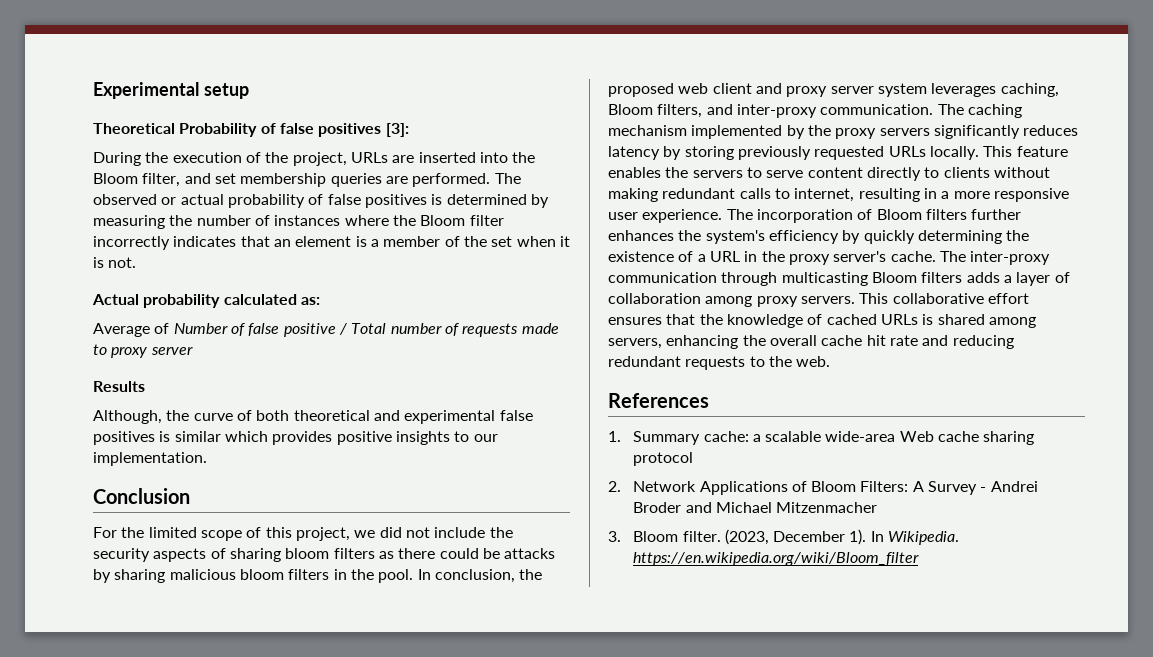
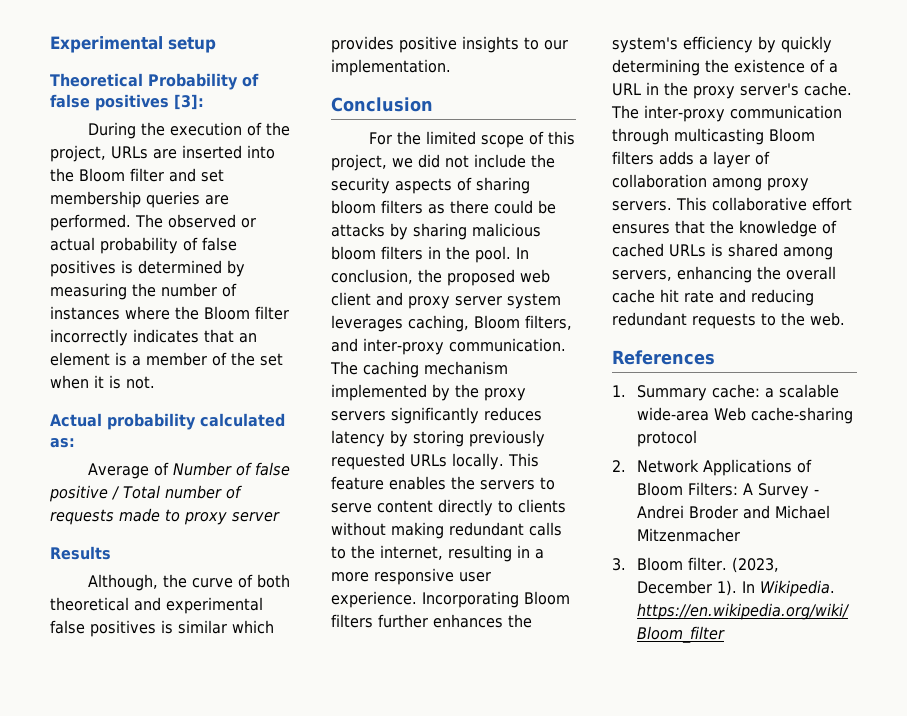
- During the execution of the project, URLs are inserted into the Bloom filter, and set membership queries are performed.
+ During the execution of the project, URLs are inserted into the Bloom filter and set membership queries are performed.
- This feature enables the servers to serve content directly to clients without making redundant calls to internet, resulting in a more responsive user experience.
+ This feature enables the servers to serve content directly to clients without making redundant calls to the internet, resulting in a more responsive user experience.
- The incorporation of Bloom filters further enhances the system's efficiency by quickly determining the existence of a URL in the proxy server's cache.
+ Incorporating Bloom filters further enhances the system's efficiency by quickly determining the existence of a URL in the proxy server's cache.
- 1. Summary cache: a scalable wide-area Web cache sharing protocol
+ 1. Summary cache: a scalable wide-area Web cache-sharing protocol

